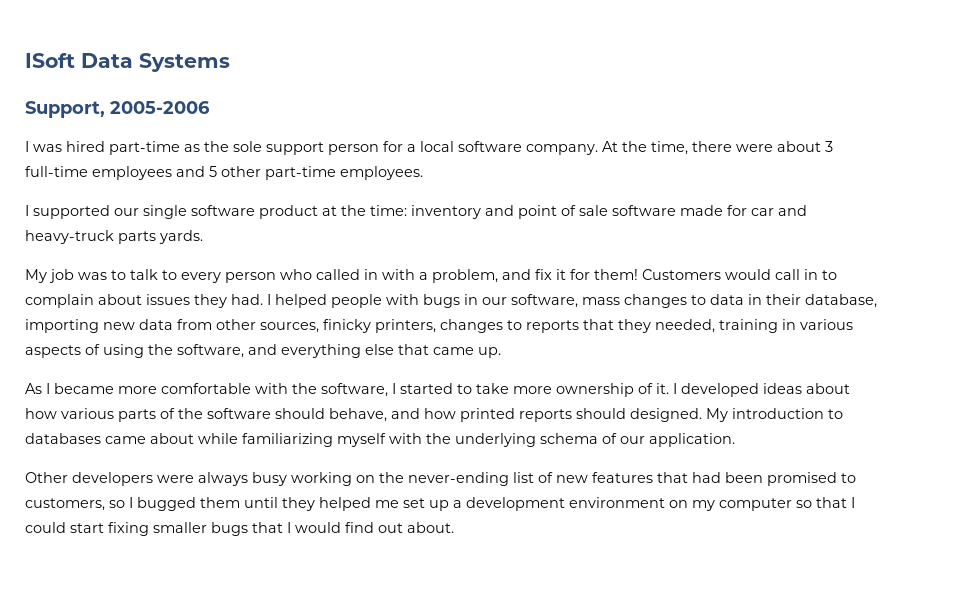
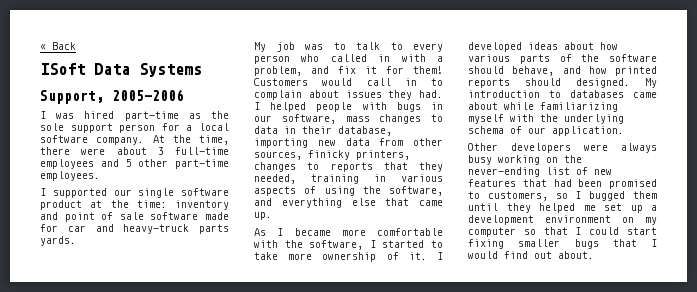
+ « Back

